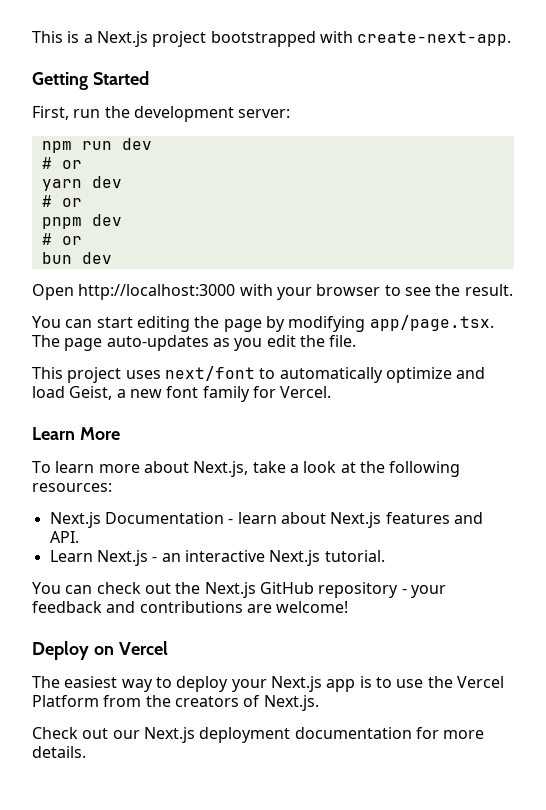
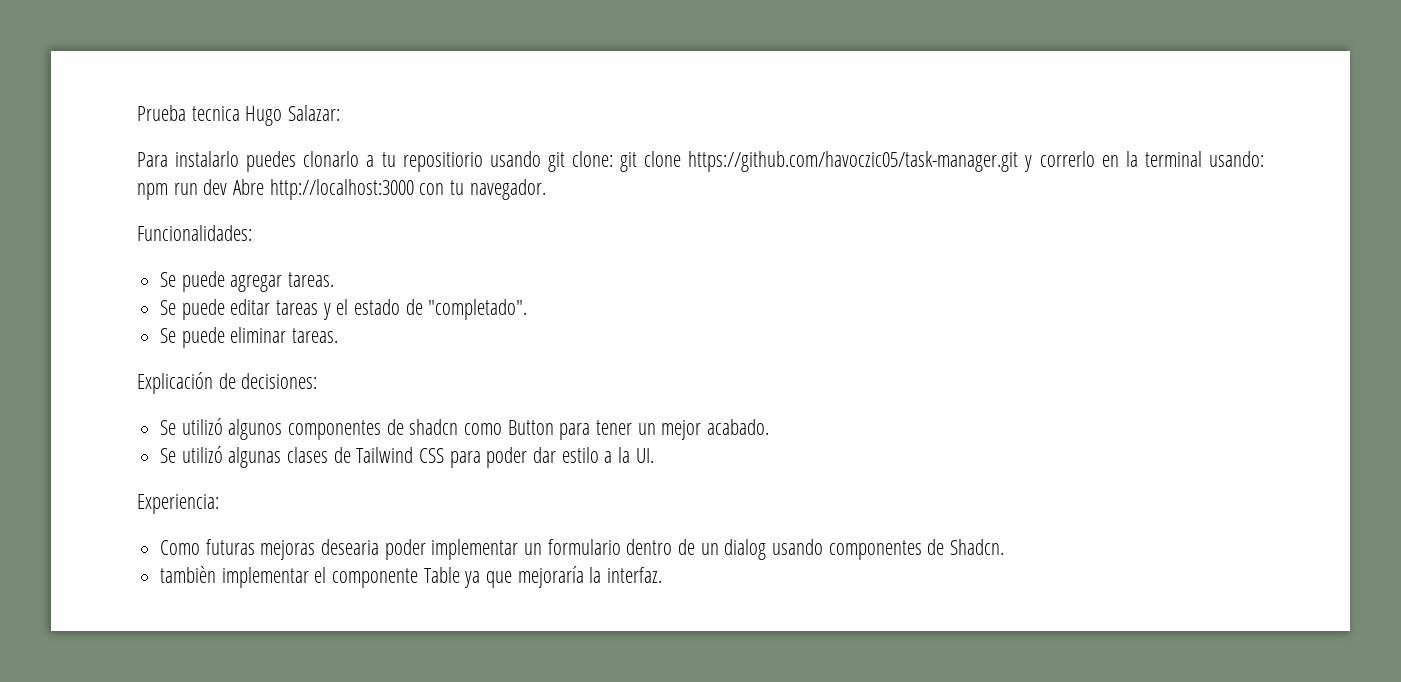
- This is a Next.js project bootstrapped with create-next-app.
- Getting Started
- First, run the development server:
- npm run dev
- # or
- yarn dev
- # or
- pnpm dev
- # or
- bun dev
- Open http://localhost:3000 with your browser to see the result.
- You can start editing the page by modifying app/page.tsx. The page auto-updates as you edit the file.
- This project uses next/font to automatically optimize and load Geist, a new font family for Vercel.
- Learn More
- To learn more about Next.js, take a look at the following resources:
- Next.js Documentation - learn about Next.js features and API.
- Learn Next.js - an interactive Next.js tutorial.
- You can check out the Next.js GitHub repository - your feedback and contributions are welcome!
- Deploy on Vercel
- The easiest way to deploy your Next.js app is to use the Vercel Platform from the creators of Next.js.
- Check out our Next.js deployment documentation for more details.
+ Prueba tecnica Hugo Salazar:
+ Para instalarlo puedes clonarlo a tu repositiorio usando git clone: git clone https://github.com/havoczic05/task-manager.git y correrlo en la terminal usando: npm run dev Abre http://localhost:3000 con tu navegador.
+ Funcionalidades:
+ Se puede agregar tareas.
+ Se puede editar tareas y el estado de "completado".
+ Se puede eliminar tareas.
+ Explicación de decisiones:
+ Se utilizó algunos componentes de shadcn como Button para tener un mejor acabado.
+ Se utilizó algunas clases de Tailwind CSS para poder dar estilo a la UI.
+ Experiencia:
+ Como futuras mejoras desearia poder implementar un formulario dentro de un dialog usando componentes de Shadcn.
+ tambièn implementar el componente Table ya que mejoraría la interfaz.

